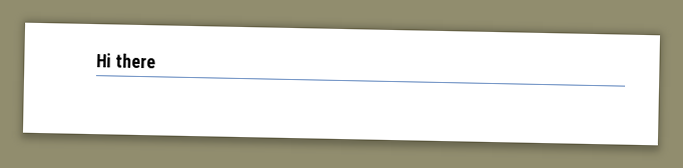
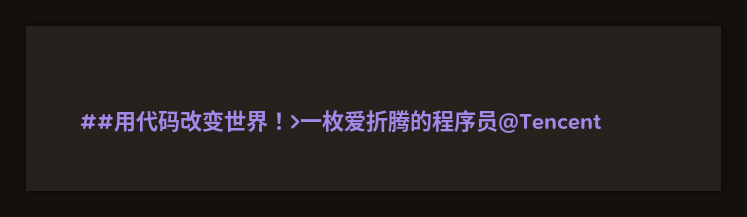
- Hi there
+ ##用代码改变世界！>一枚爱折腾的程序员@Tencent

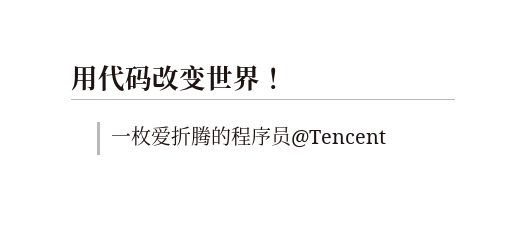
- ##用代码改变世界！>一枚爱折腾的程序员@Tencent
+ 用代码改变世界！
+ 一枚爱折腾的程序员@Tencent

